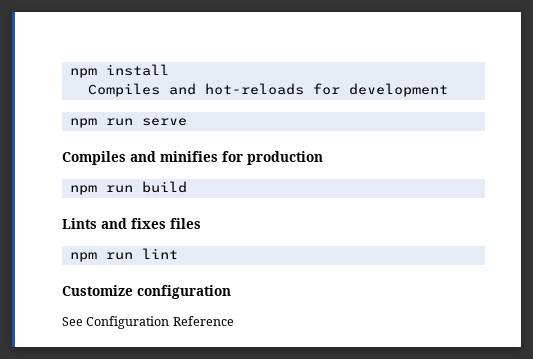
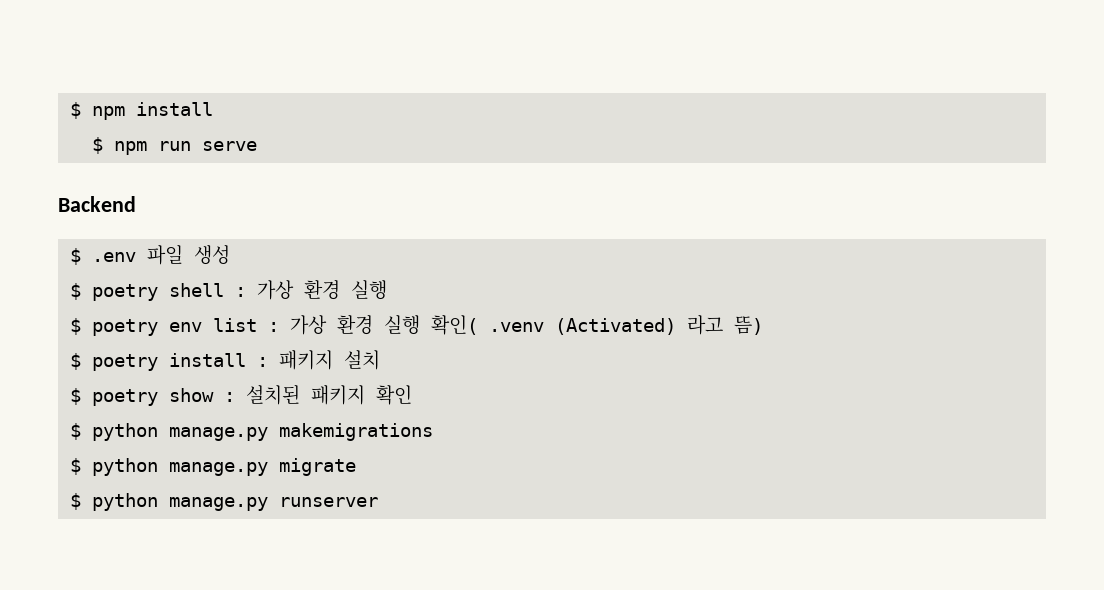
- npm install
+ $ npm install
- Compiles and hot-reloads for development
- npm run serve
- Compiles and minifies for production
- npm run build
- Lints and fixes files
- npm run lint
- Customize configuration
- See Configuration Reference
+ $ npm run serve
+ Backend
+ $ .env 파일 생성
+ $ poetry shell : 가상 환경 실행
+ $ poetry env list : 가상 환경 실행 확인( .venv (Activated) 라고 뜸)
+ $ poetry install : 패키지 설치
+ $ poetry show : 설치된 패키지 확인
+ $ python manage.py makemigrations
+ $ python manage.py migrate
+ $ python manage.py runserver

